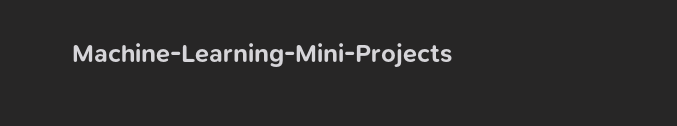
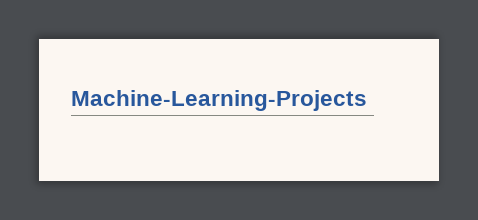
- Machine-Learning-Mini-Projects
+ Machine-Learning-Projects

